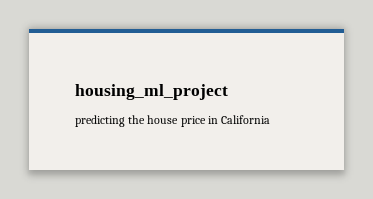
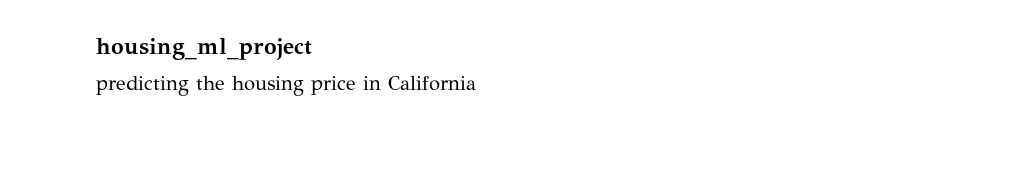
- predicting the house price in California
+ predicting the housing price in California

